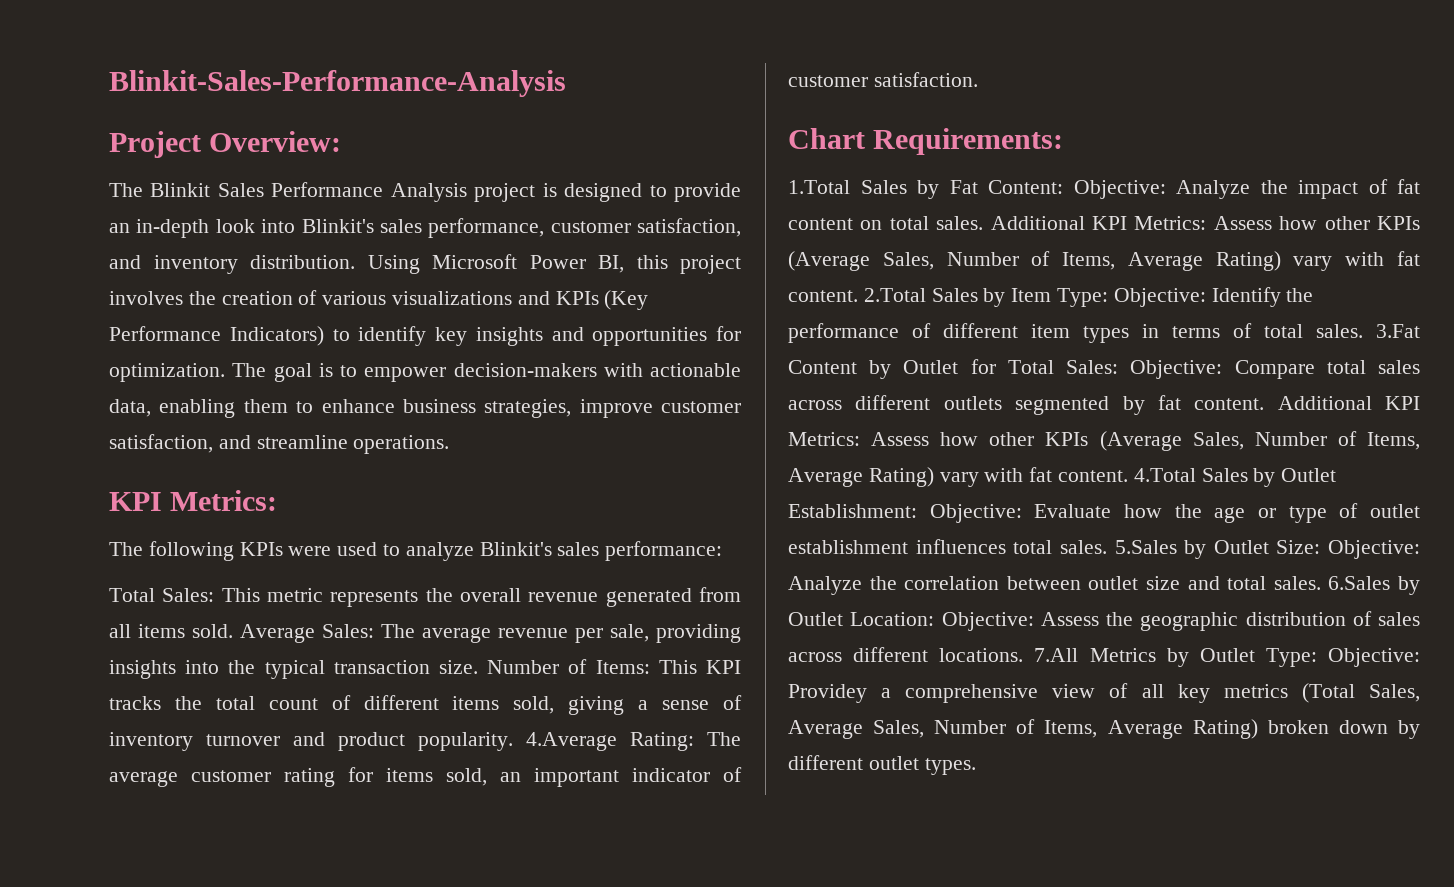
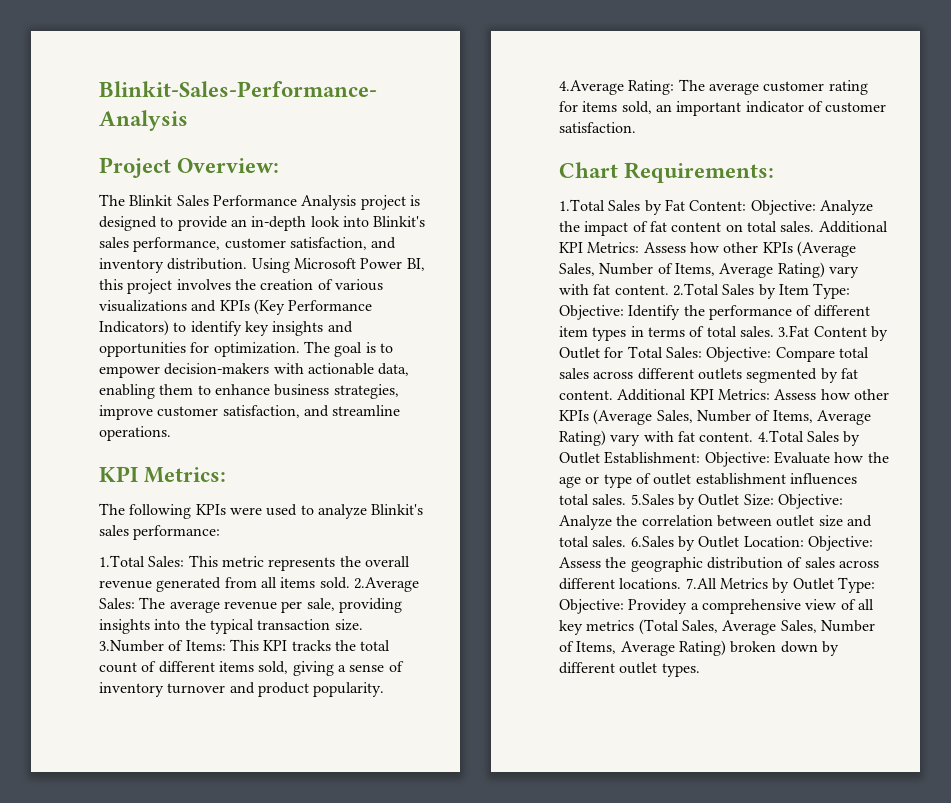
- Total Sales: This metric represents the overall revenue generated from all items sold.
+ 1.Total Sales: This metric represents the overall revenue generated from all items sold.
- Average Sales: The average revenue per sale, providing insights into the typical transaction size.
+ 2.Average Sales: The average revenue per sale, providing insights into the typical transaction size.
- Number of Items: This KPI tracks the total count of different items sold, giving a sense of inventory turnover and product popularity.
+ 3.Number of Items: This KPI tracks the total count of different items sold, giving a sense of inventory turnover and product popularity.

